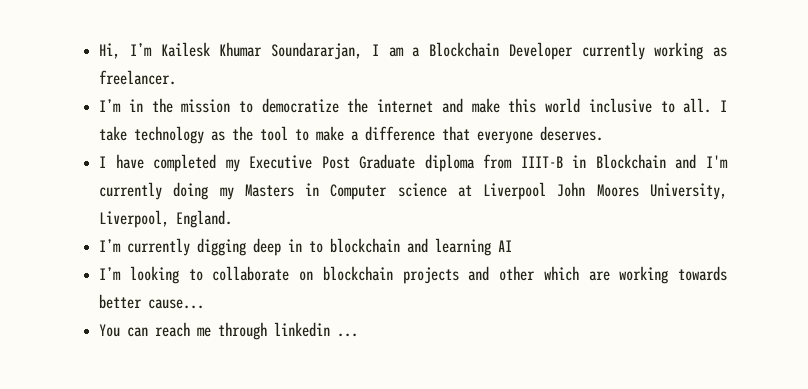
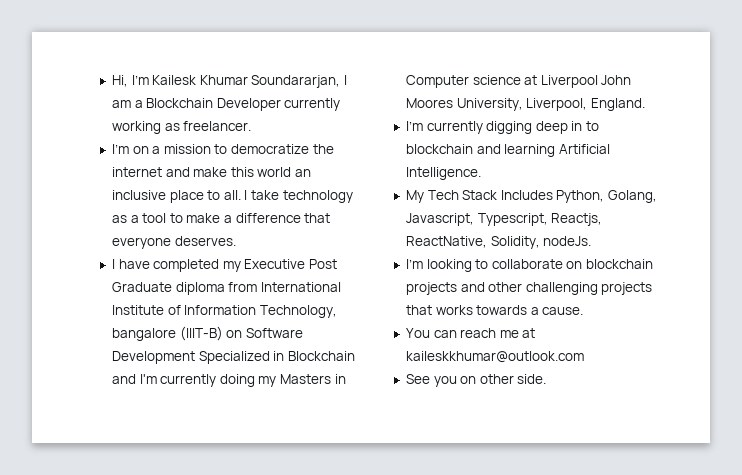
- I’m in the mission to democratize the internet and make this world inclusive to all.
+ I’m on a mission to democratize the internet and make this world an inclusive place to all.
- I take technology as the tool to make a difference that everyone deserves.
+ I take technology as a tool to make a difference that everyone deserves.
- I have completed my Executive Post Graduate diploma from IIIT-B in Blockchain and I'm currently doing my Masters in Computer science at Liverpool John Moores University, Liverpool, England.
+ I have completed my Executive Post Graduate diploma from International Institute of Information Technology, bangalore (IIIT-B) on Software Development Specialized in Blockchain and I'm currently doing my Masters in Computer science at Liverpool John Moores University, Liverpool, England.
- I’m currently digging deep in to blockchain and learning AI
+ I’m currently digging deep in to blockchain and learning Artificial Intelligence.
+ My Tech Stack Includes Python, Golang, Javascript, Typescript, Reactjs, ReactNative, Solidity, nodeJs.
- I’m looking to collaborate on blockchain projects and other which are working towards better cause...
- You can reach me through linkedin ...
+ I’m looking to collaborate on blockchain projects and other challenging projects that works towards a cause.
+ You can reach me at kaileskkhumar@outlook.com
+ See you on other side.

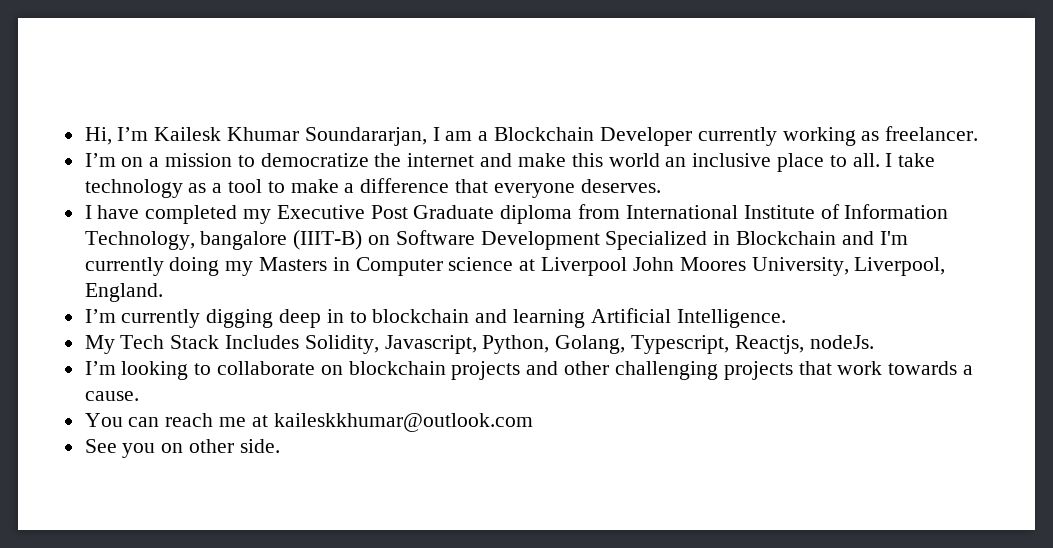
- My Tech Stack Includes Python, Golang, Javascript, Typescript, Reactjs, ReactNative, Solidity, nodeJs.
+ My Tech Stack Includes Solidity, Javascript, Python, Golang, Typescript, Reactjs, nodeJs.
- I’m looking to collaborate on blockchain projects and other challenging projects that works towards a cause.
+ I’m looking to collaborate on blockchain projects and other challenging projects that work towards a cause.

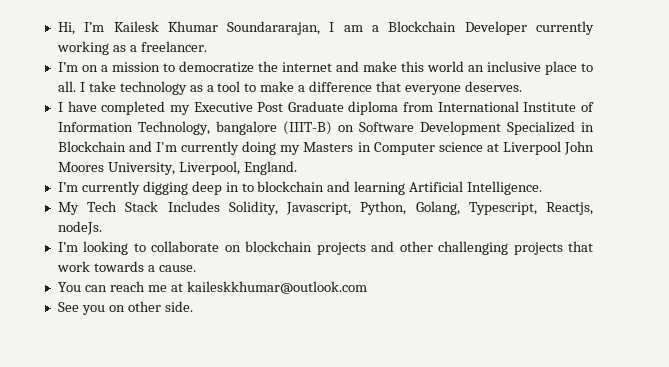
- Hi, I’m Kailesk Khumar Soundararjan, I am a Blockchain Developer currently working as freelancer.
+ Hi, I’m Kailesk Khumar Soundararajan, I am a Blockchain Developer currently working as a freelancer.

